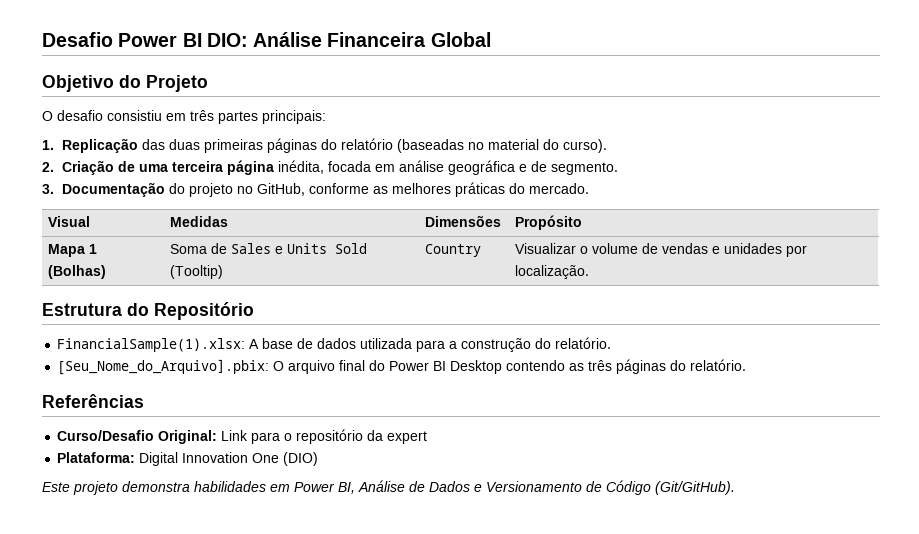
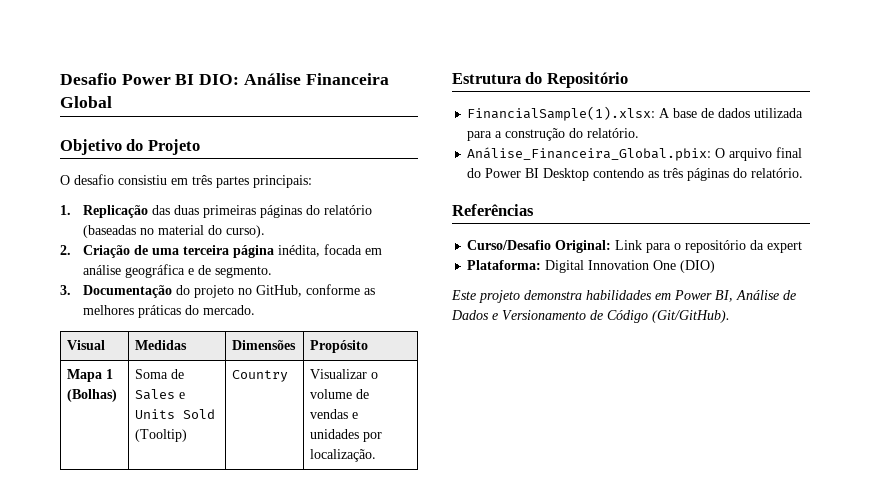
- [Seu_Nome_do_Arquivo].pbix: O arquivo final do Power BI Desktop contendo as três páginas do relatório.
+ Análise_Financeira_Global.pbix: O arquivo final do Power BI Desktop contendo as três páginas do relatório.

